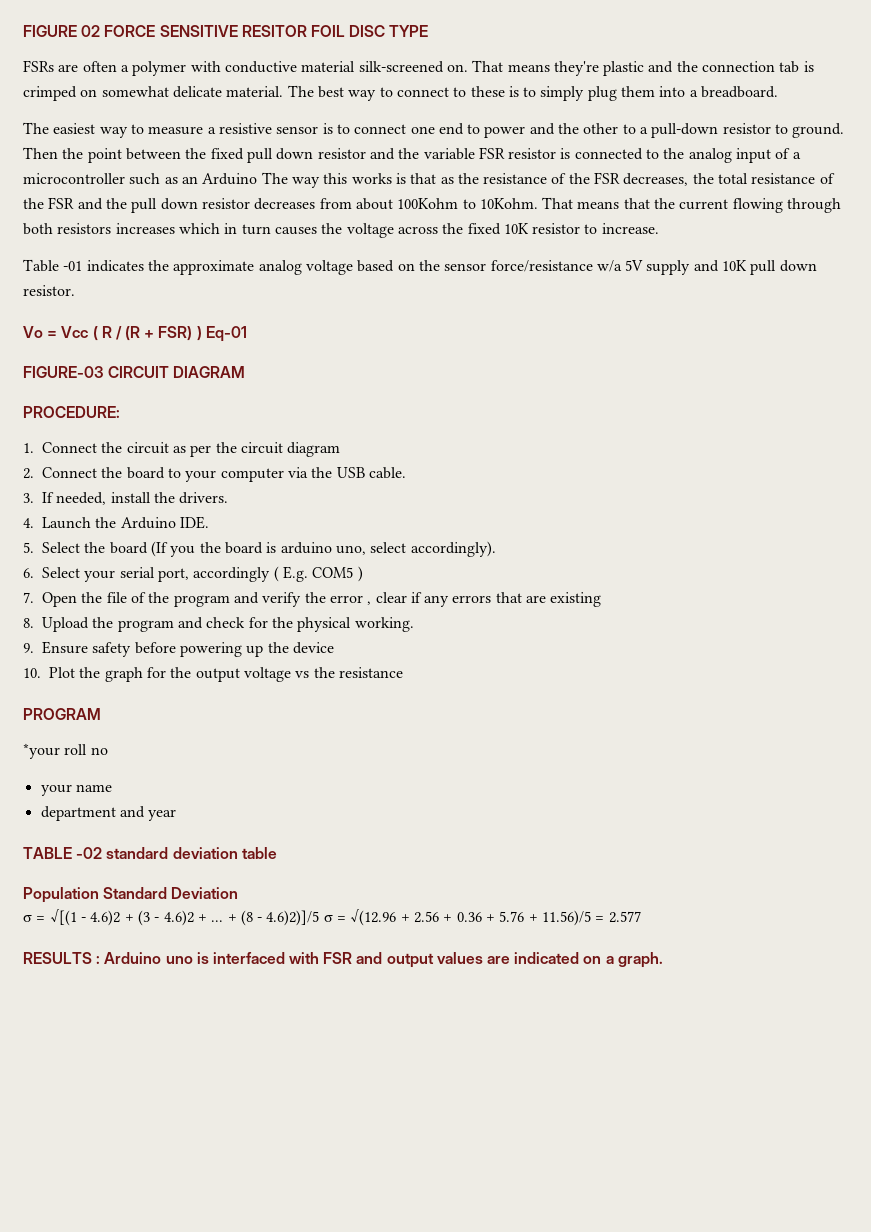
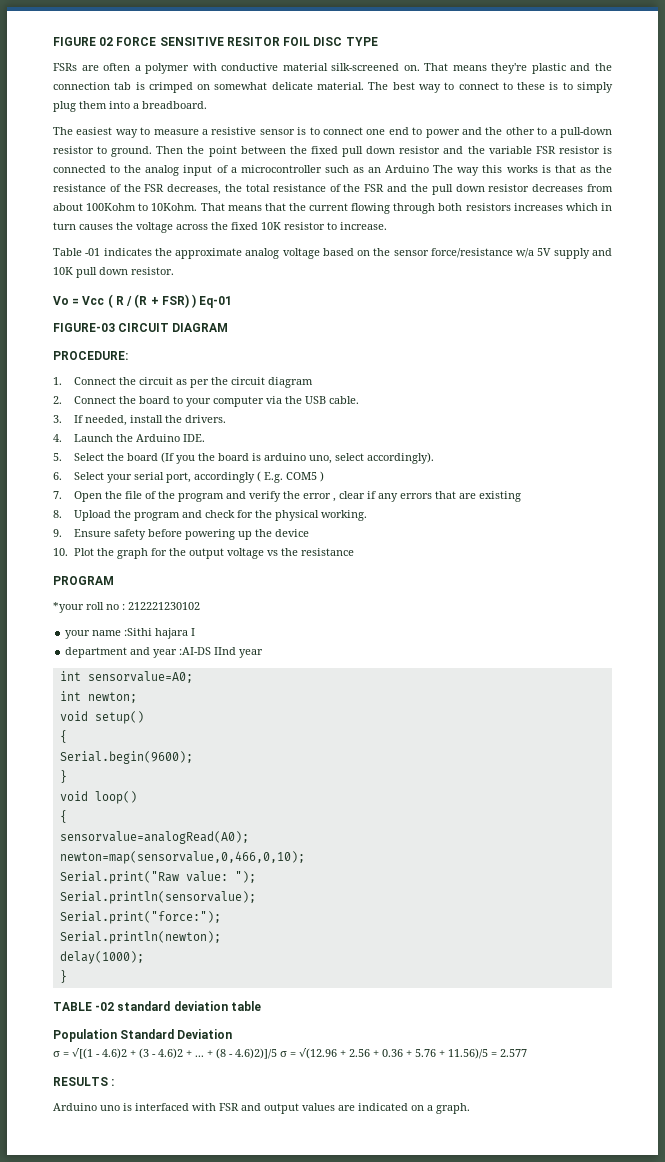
- *your roll no
+ *your roll no : 212221230102
- your name
+ your name :Sithi hajara I
- department and year
+ department and year :AI-DS IInd year
+ int sensorvalue=A0;
+ int newton;
+ void setup()
+ {
+ Serial.begin(9600);
+ }
+ void loop()
+ {
+ sensorvalue=analogRead(A0);
+ newton=map(sensorvalue,0,466,0,10);
+ Serial.print("Raw value: ");
+ Serial.println(sensorvalue);
+ Serial.print("force:");
+ Serial.println(newton);
+ delay(1000);
+ }
- RESULTS : Arduino uno is interfaced with FSR and output values are indicated on a graph.
+ RESULTS :
+ Arduino uno is interfaced with FSR and output values are indicated on a graph.

